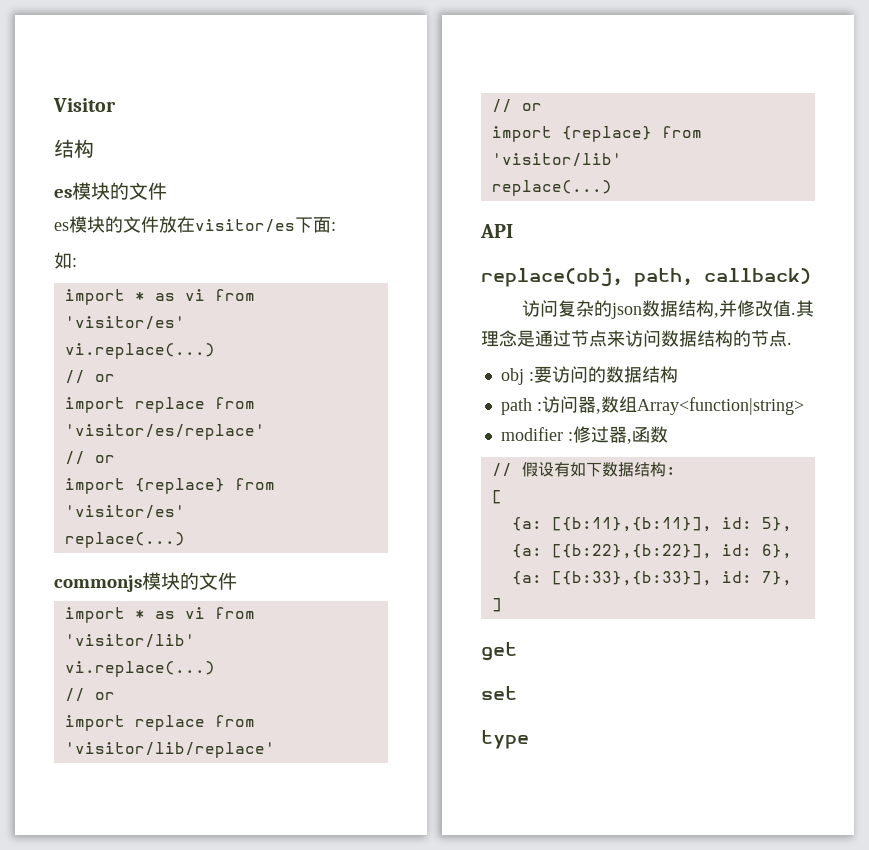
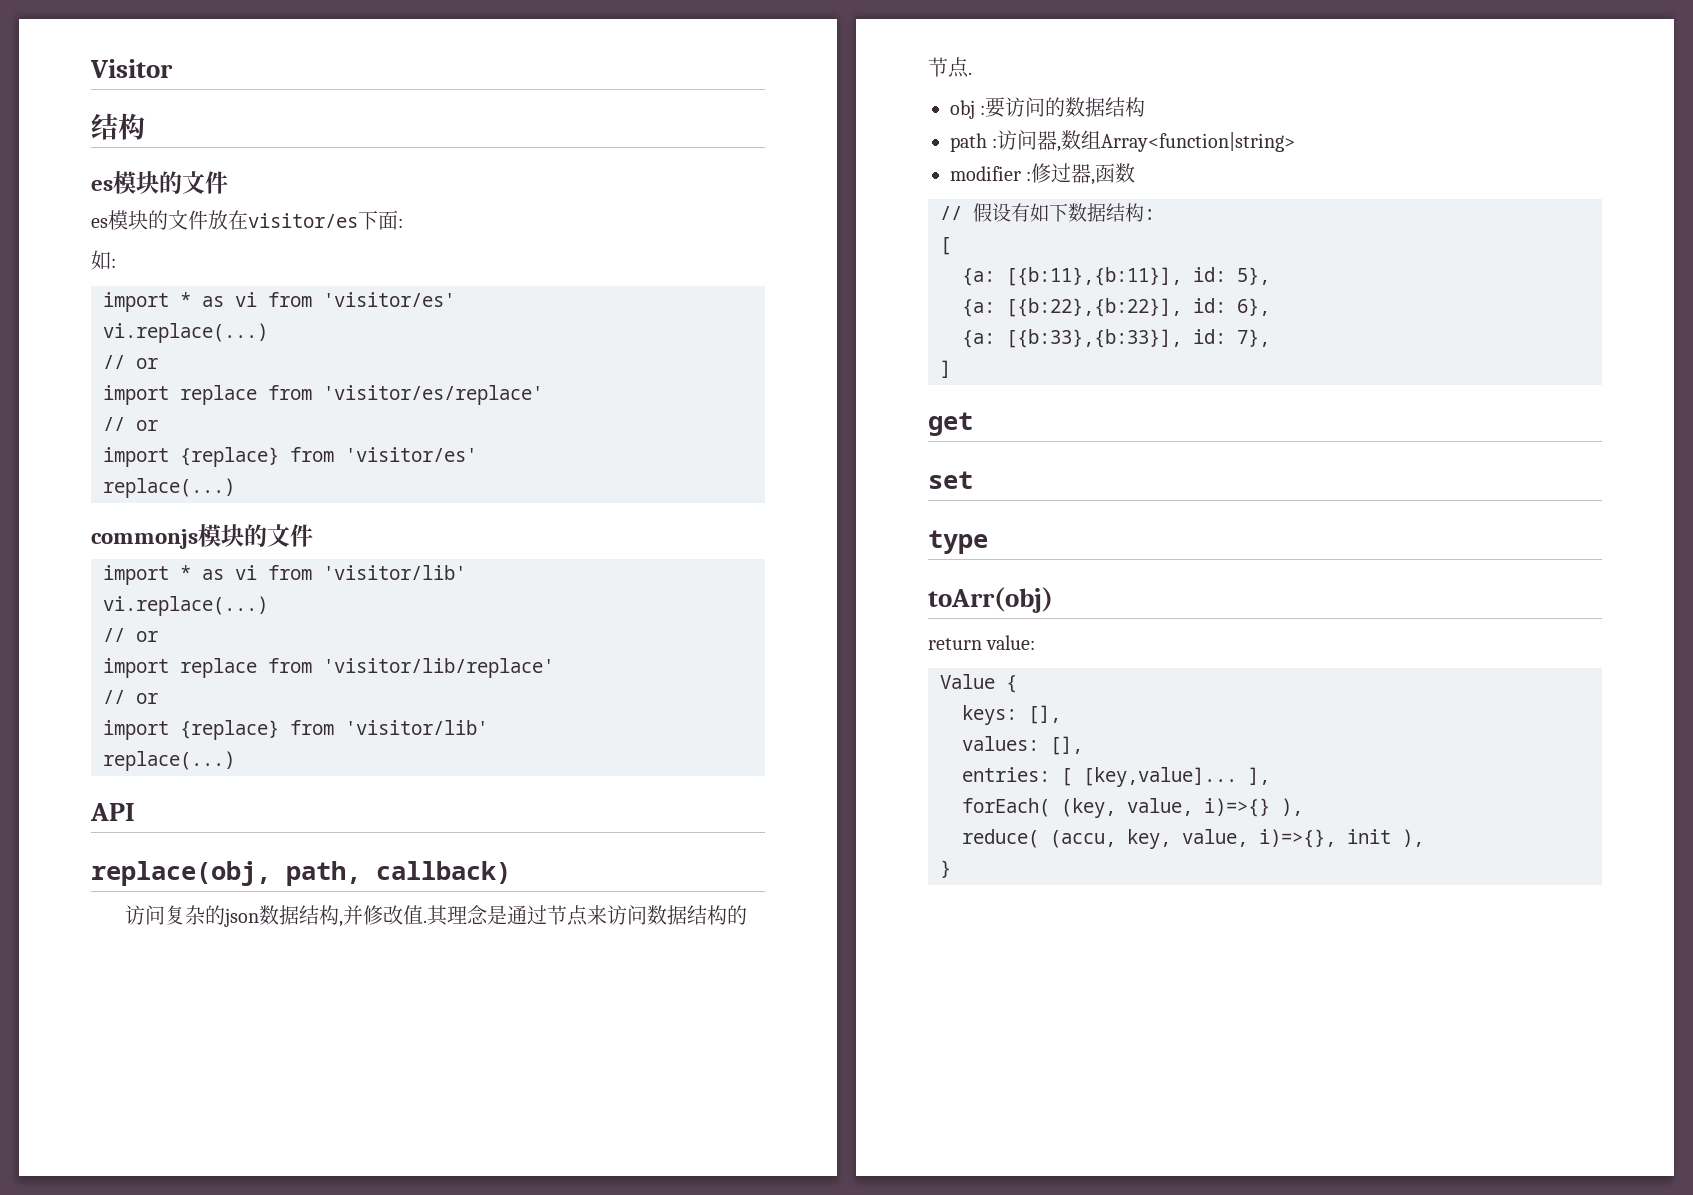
+ toArr(obj)
+ return value:
+ Value {
+ keys: [],
+ values: [],
+ entries: [ [key,value]... ],
+ forEach( (key, value, i)=>{} ),
+ reduce( (accu, key, value, i)=>{}, init ),
+ }

